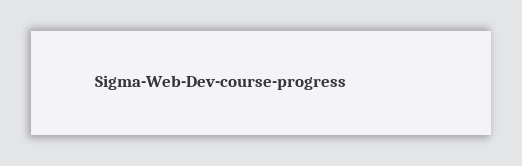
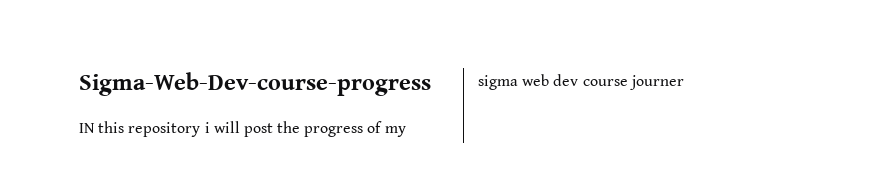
+ IN this repository i will post the progress of my sigma web dev course journer

